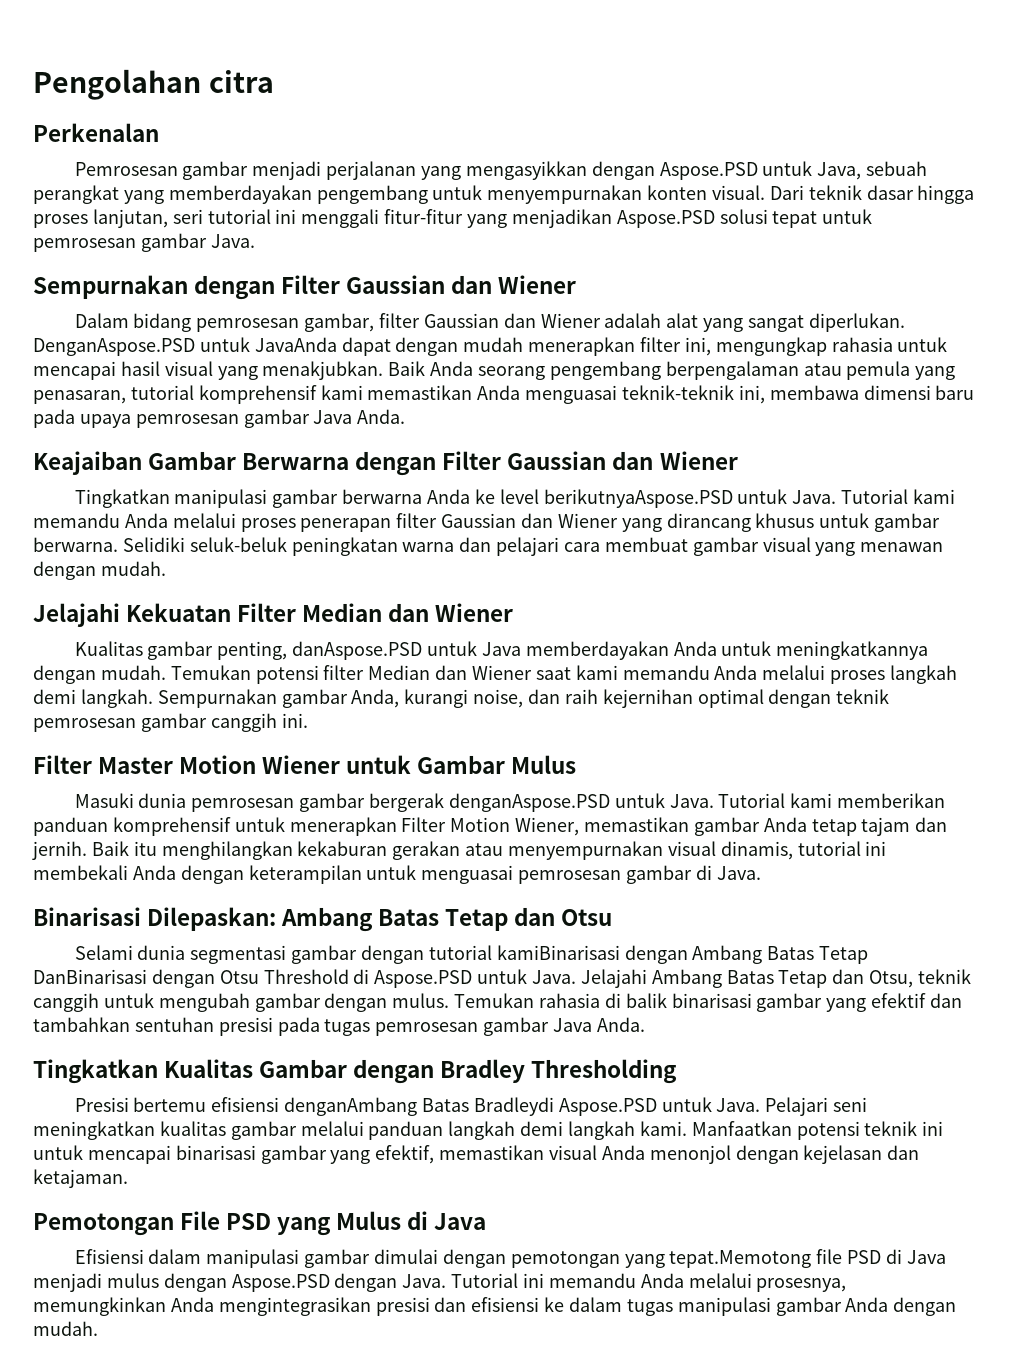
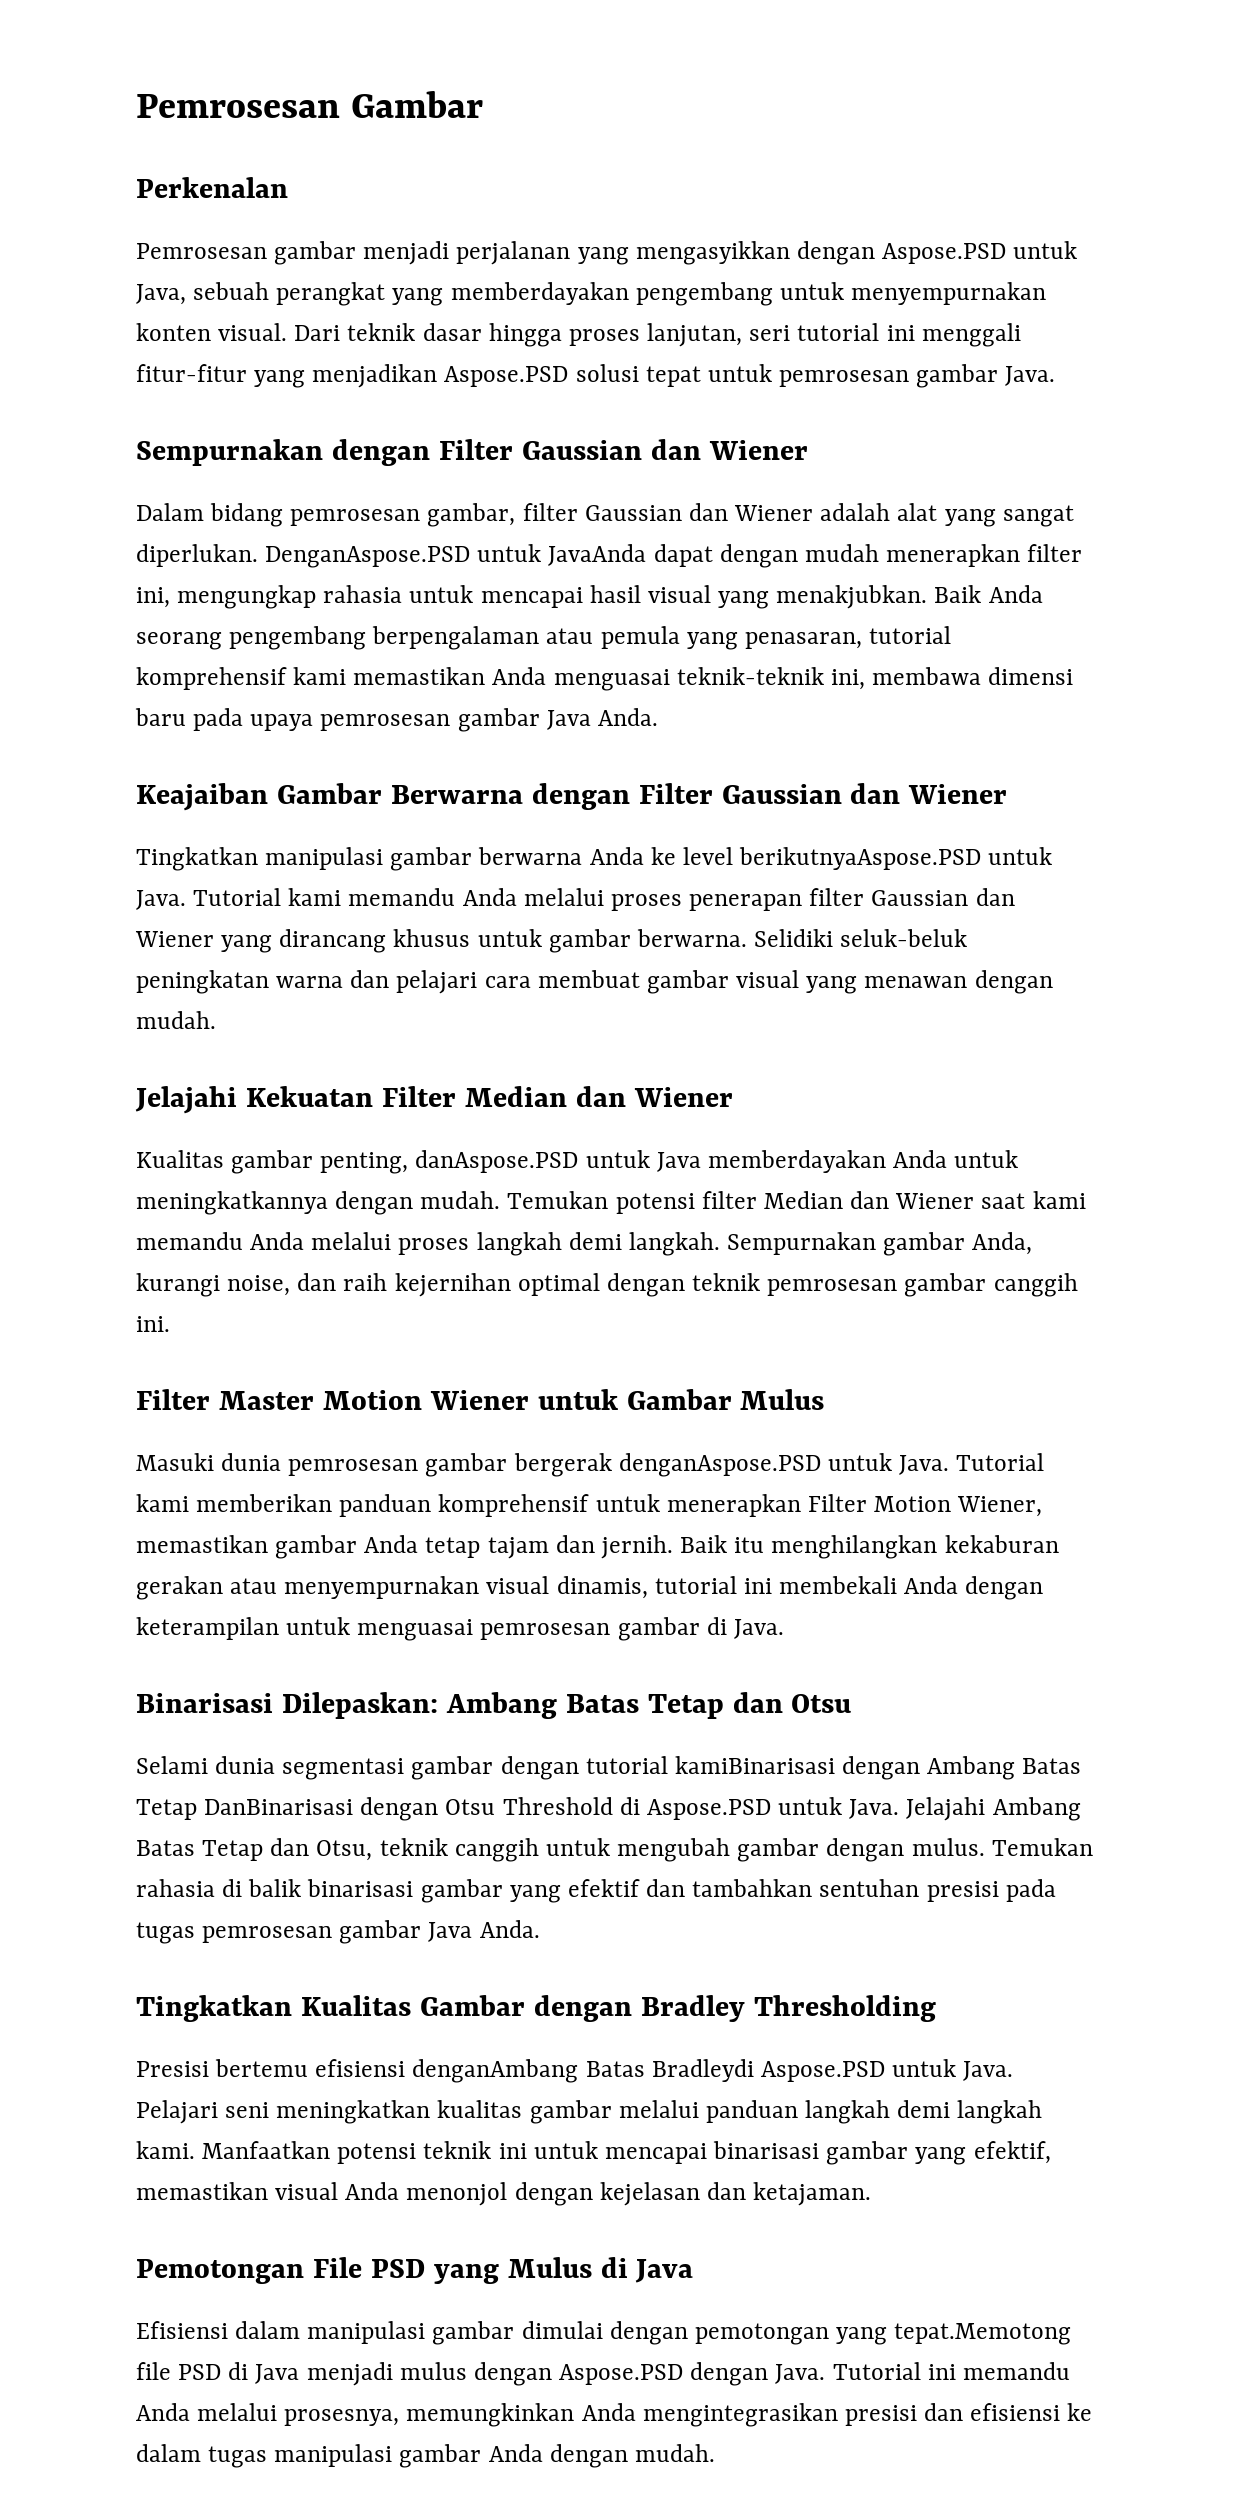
- Pengolahan citra
+ Pemrosesan Gambar

